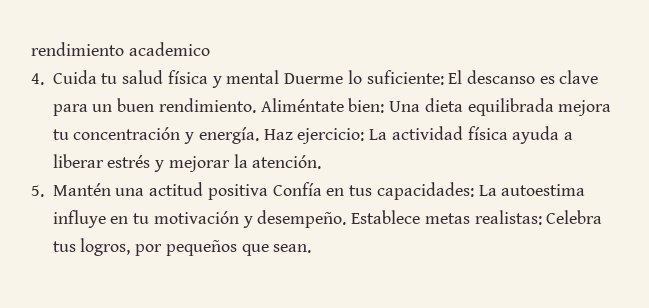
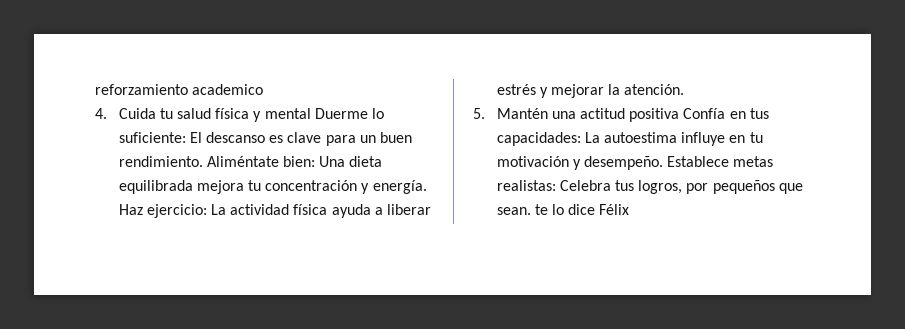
- rendimiento academico
+ reforzamiento academico
- Establece metas realistas: Celebra tus logros, por pequeños que sean.
+ Establece metas realistas: Celebra tus logros, por pequeños que sean. te lo dice Félix

